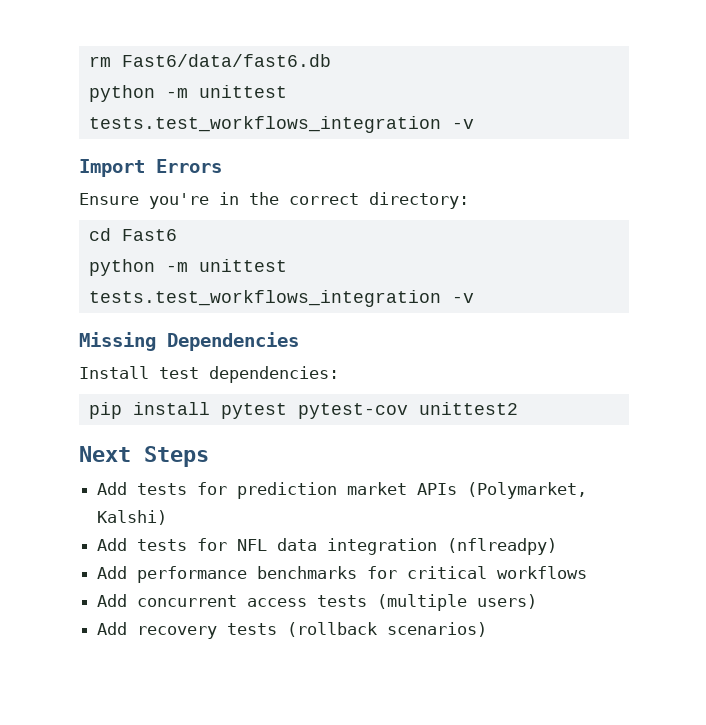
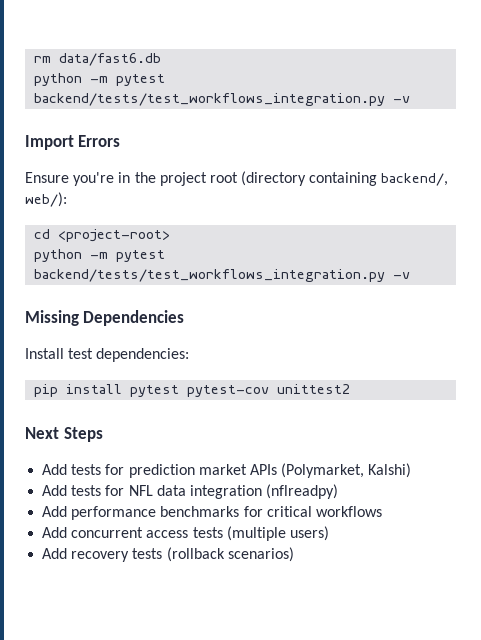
- rm Fast6/data/fast6.db
- python -m unittest tests.test_workflows_integration -v
+ rm data/fast6.db
+ python -m pytest backend/tests/test_workflows_integration.py -v
- Ensure you're in the correct directory:
+ Ensure you're in the project root (directory containing backend/, web/):
- cd Fast6
- python -m unittest tests.test_workflows_integration -v
+ cd <project-root>
+ python -m pytest backend/tests/test_workflows_integration.py -v

